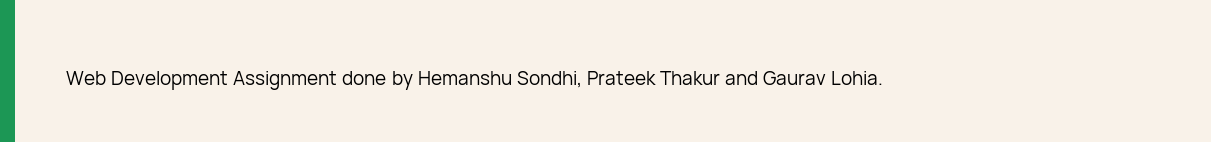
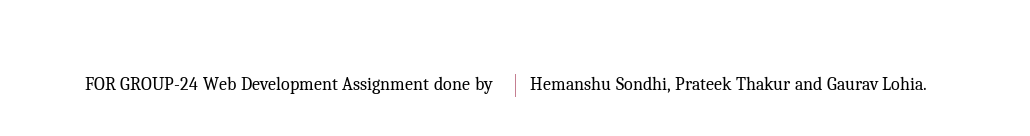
- Web Development Assignment done by Hemanshu Sondhi, Prateek Thakur and Gaurav Lohia.
+ FOR GROUP-24 Web Development Assignment done by Hemanshu Sondhi, Prateek Thakur and Gaurav Lohia.

